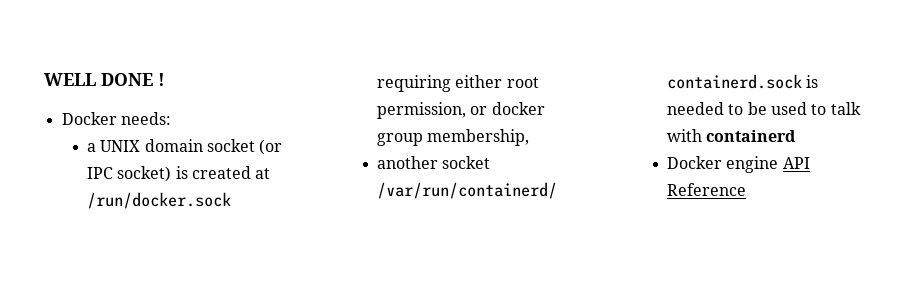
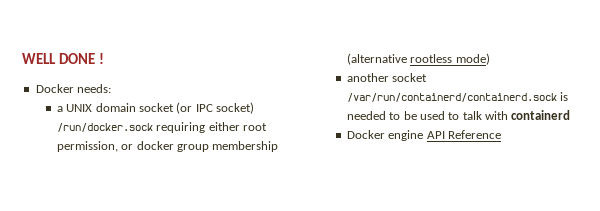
- a UNIX domain socket (or IPC socket) is created at /run/docker.sock requiring either root permission, or docker group membership,
+ a UNIX domain socket (or IPC socket) /run/docker.sock requiring either root permission, or docker group membership (alternative rootless mode)

